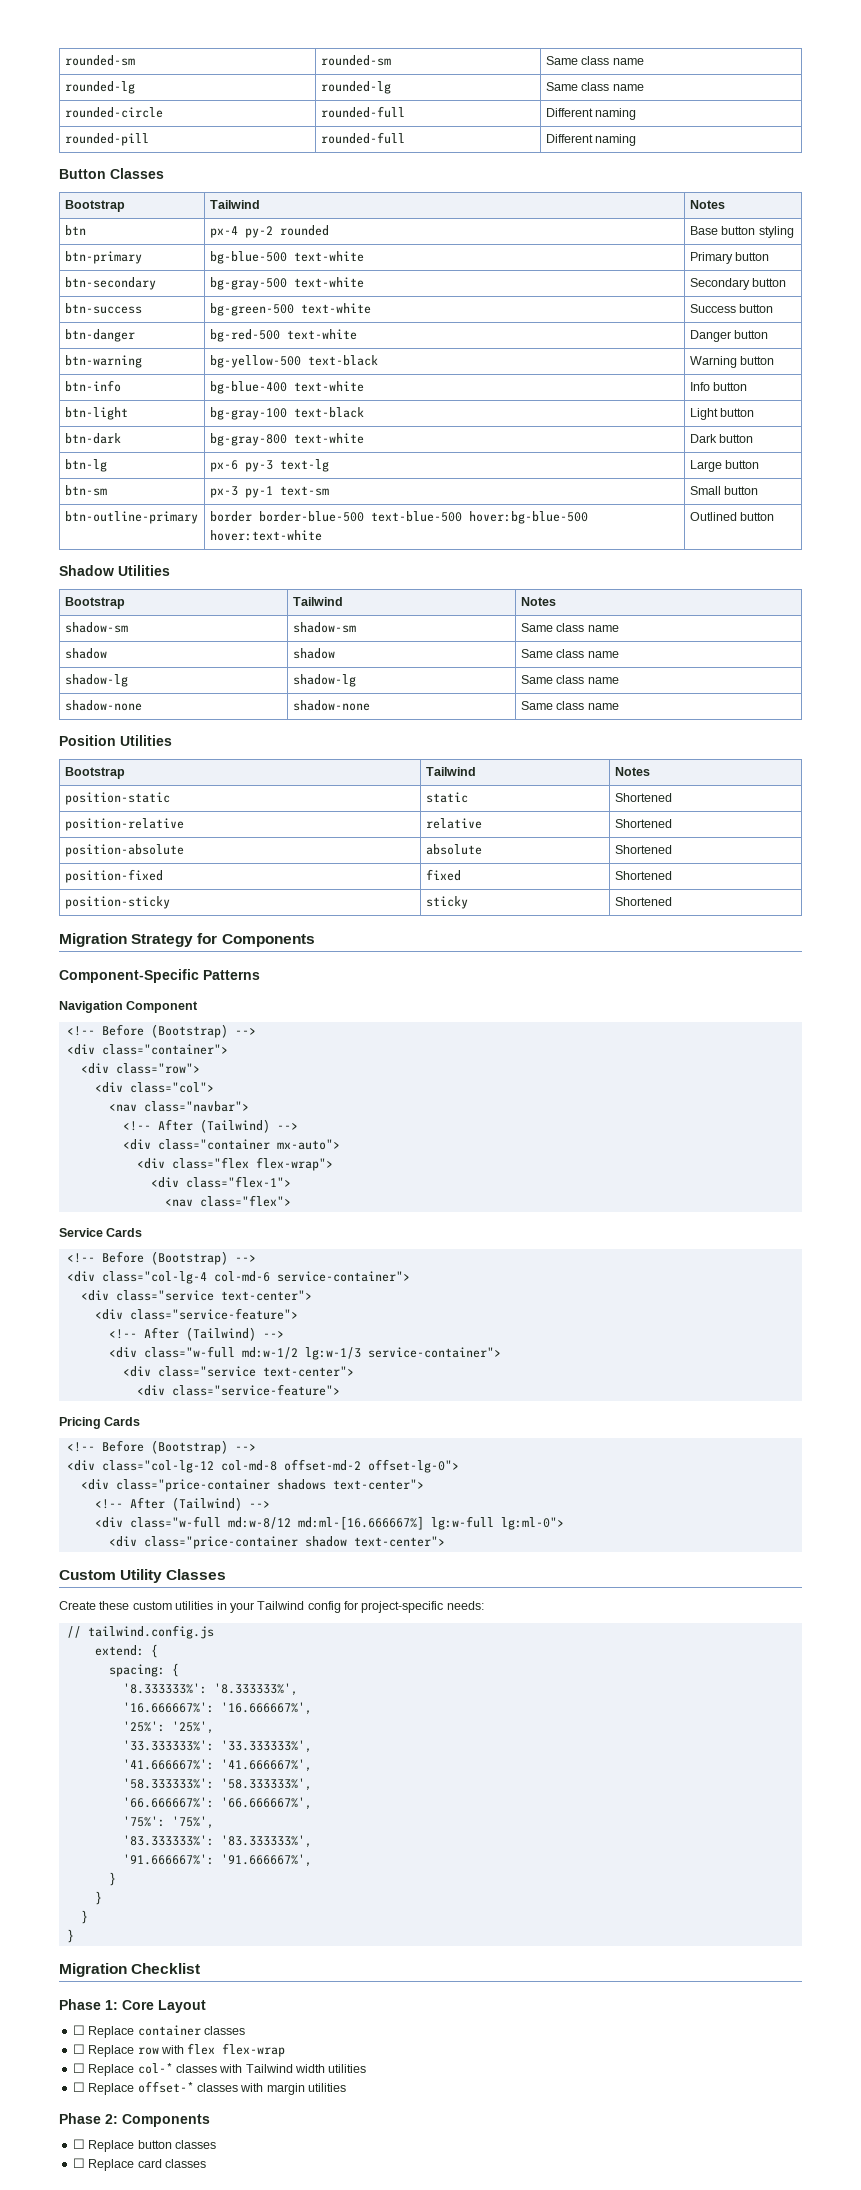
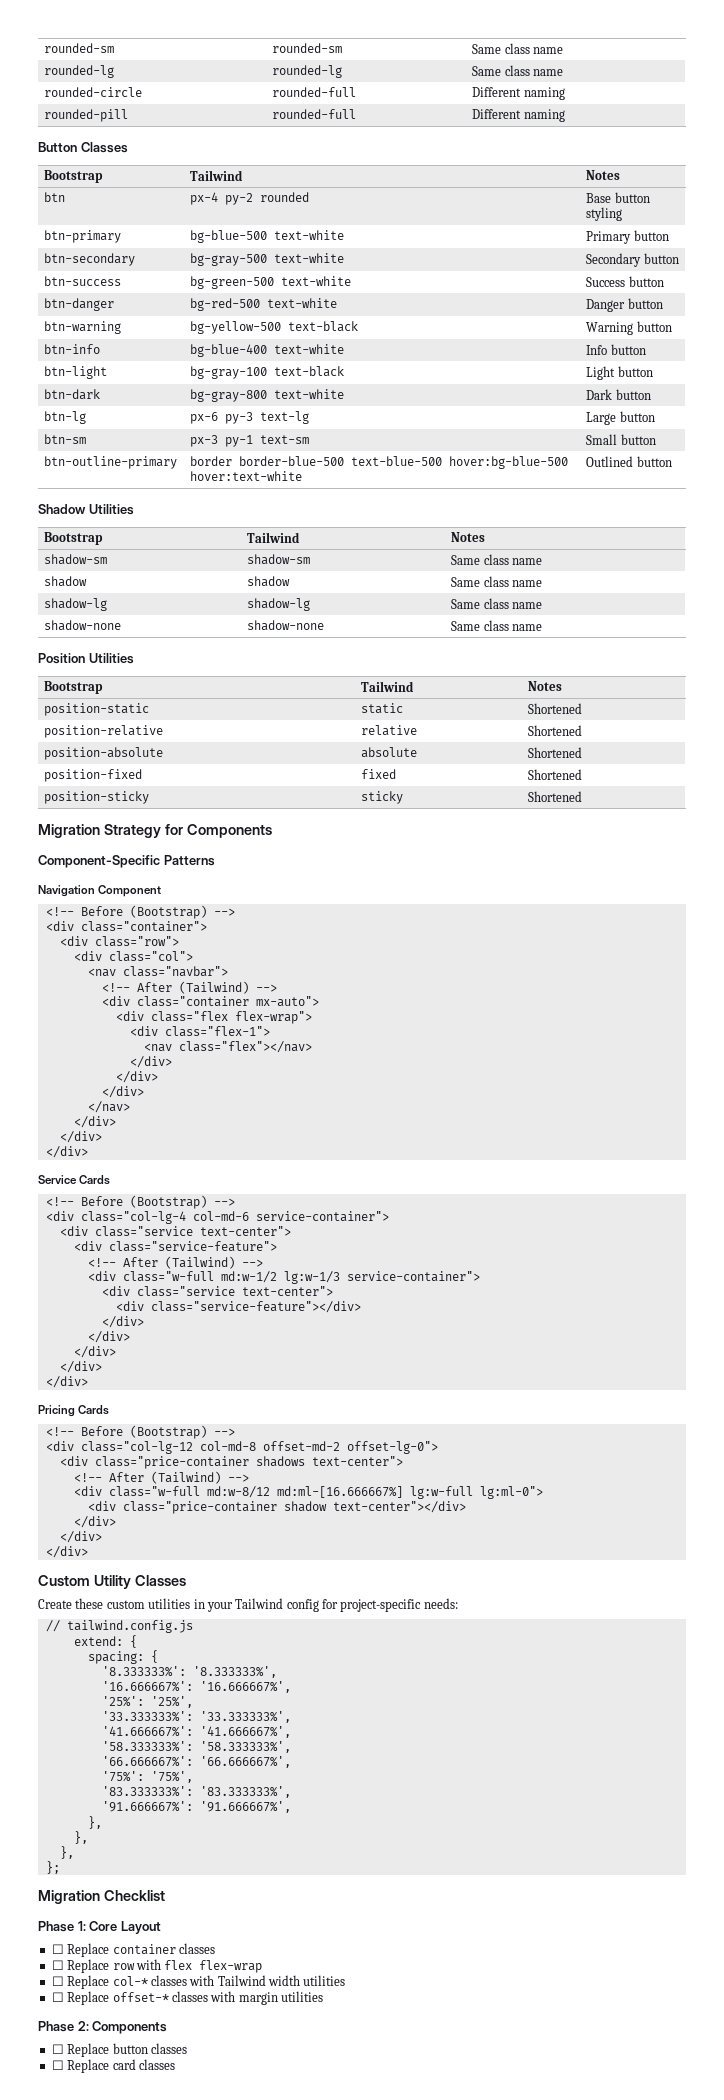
- <nav class="flex">
+ <nav class="flex"></nav>
+ </div>
+ </div>
+ </div>
+ </nav>
+ </div>
+ </div>
+ </div>
  <div class="w-full md:w-1/2 lg:w-1/3 service-container">
  <div class="service text-center">
- <div class="service-feature">
+ <div class="service-feature"></div>
+ </div>
+ </div>
+ </div>
+ </div>
+ </div>
- <div class="price-container shadow text-center">
+ <div class="price-container shadow text-center"></div>
+ </div>
+ </div>
+ </div>
  '91.666667%': '91.666667%',
- }
- }
- }
- }
+ },
+ },
+ },
+ };

